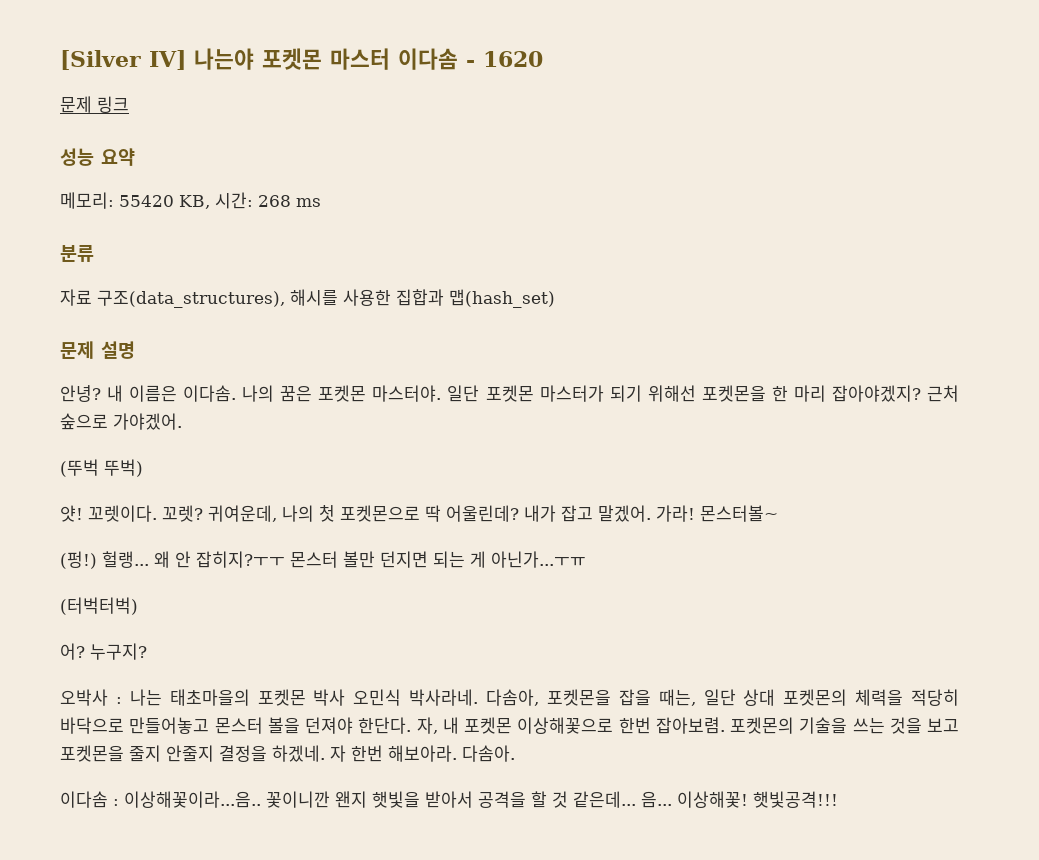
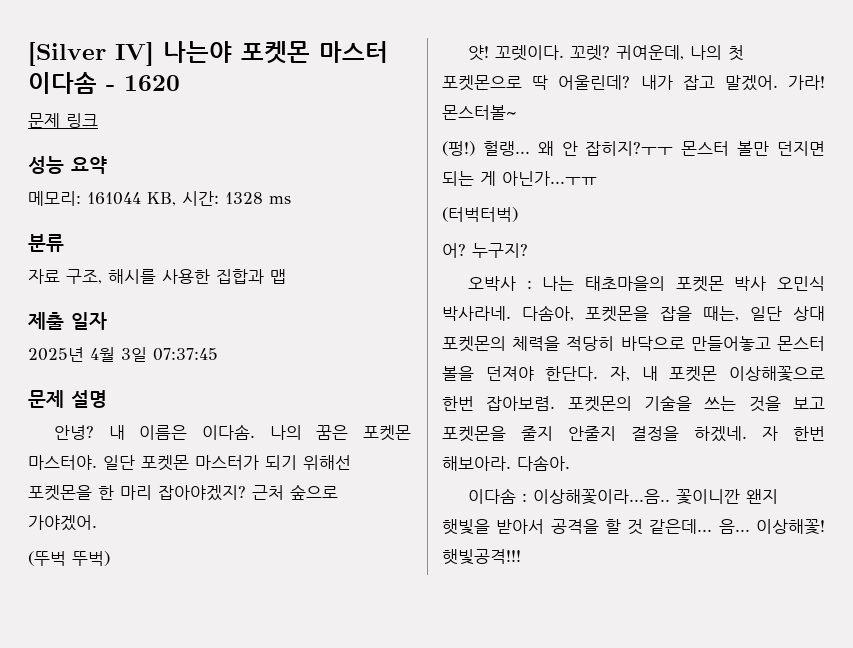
- 메모리: 55420 KB, 시간: 268 ms
+ 메모리: 161044 KB, 시간: 1328 ms
- 자료 구조(data_structures), 해시를 사용한 집합과 맵(hash_set)
+ 자료 구조, 해시를 사용한 집합과 맵
+ 제출 일자
+ 2025년 4월 3일 07:37:45

